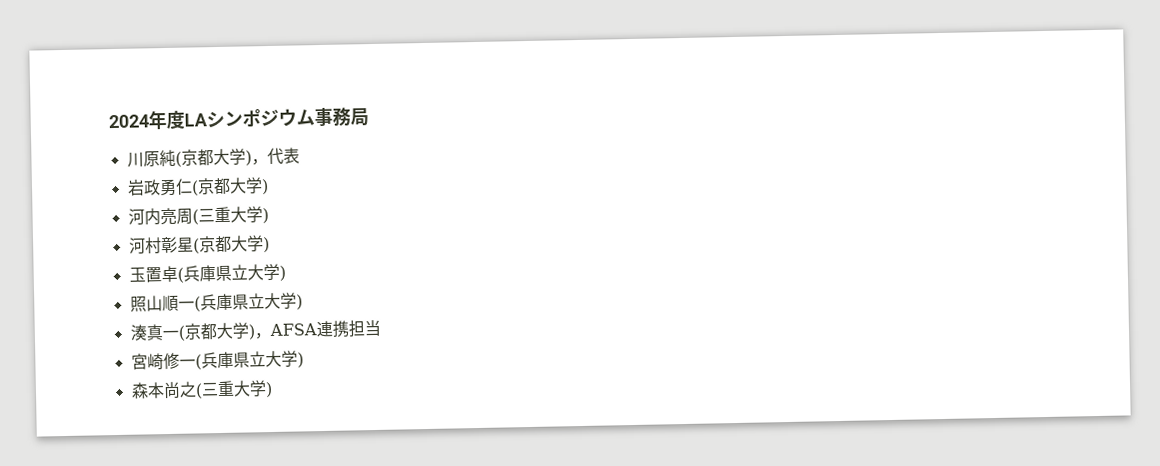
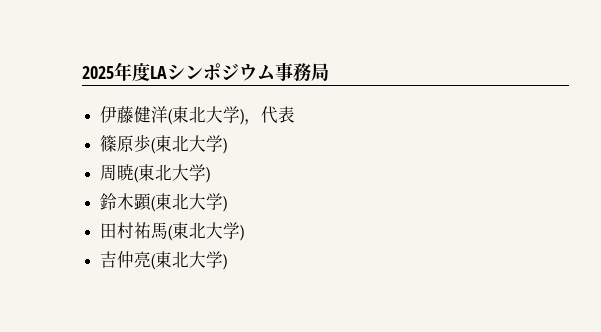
- 2024年度LAシンポジウム事務局
+ 2025年度LAシンポジウム事務局
- 川原純(京都大学)，代表
+ 伊藤健洋(東北大学)，代表
- 岩政勇仁(京都大学)
- 河内亮周(三重大学)
- 河村彰星(京都大学)
- 玉置卓(兵庫県立大学)
- 照山順一(兵庫県立大学)
- 湊真一(京都大学)，AFSA連携担当
- 宮崎修一(兵庫県立大学)
- 森本尚之(三重大学)
+ 篠原歩(東北大学)
+ 周暁(東北大学)
+ 鈴木顕(東北大学)
+ 田村祐馬(東北大学)
+ 吉仲亮(東北大学)

